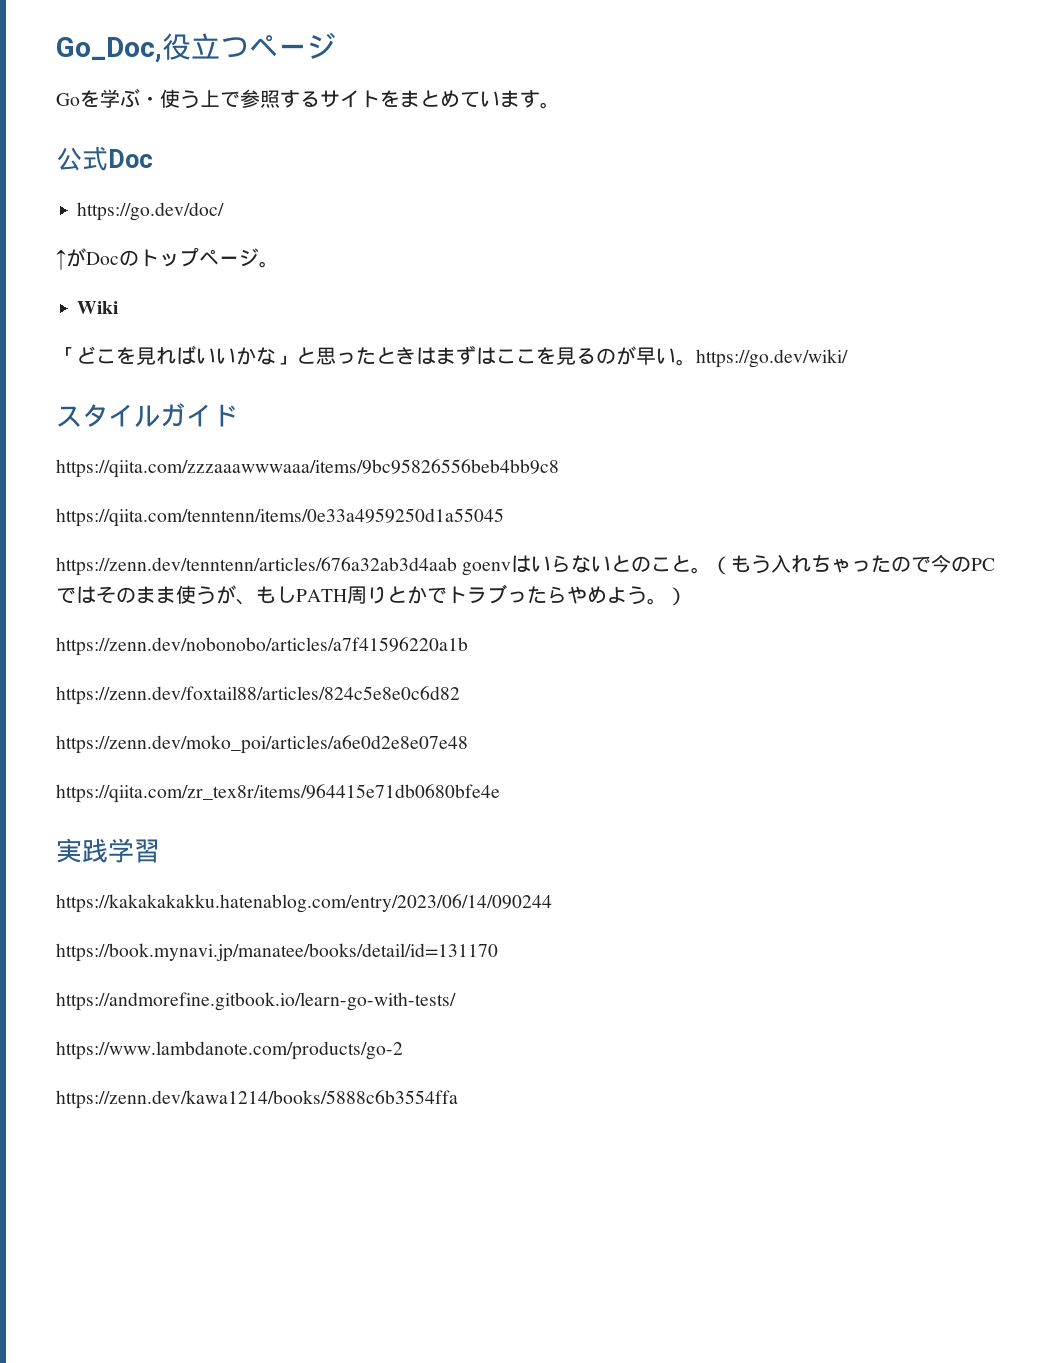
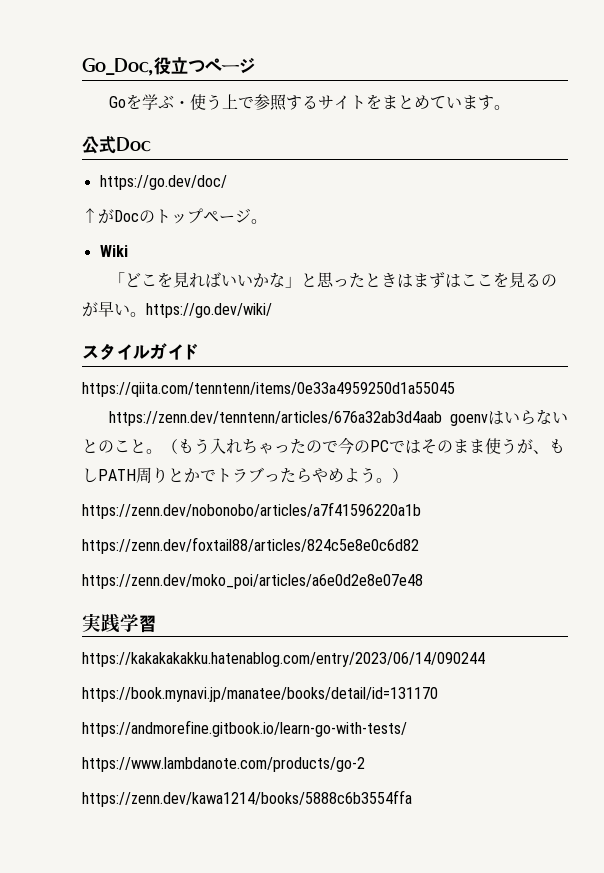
- https://qiita.com/zzzaaawwwaaa/items/9bc95826556beb4bb9c8
- https://qiita.com/zr_tex8r/items/964415e71db0680bfe4e

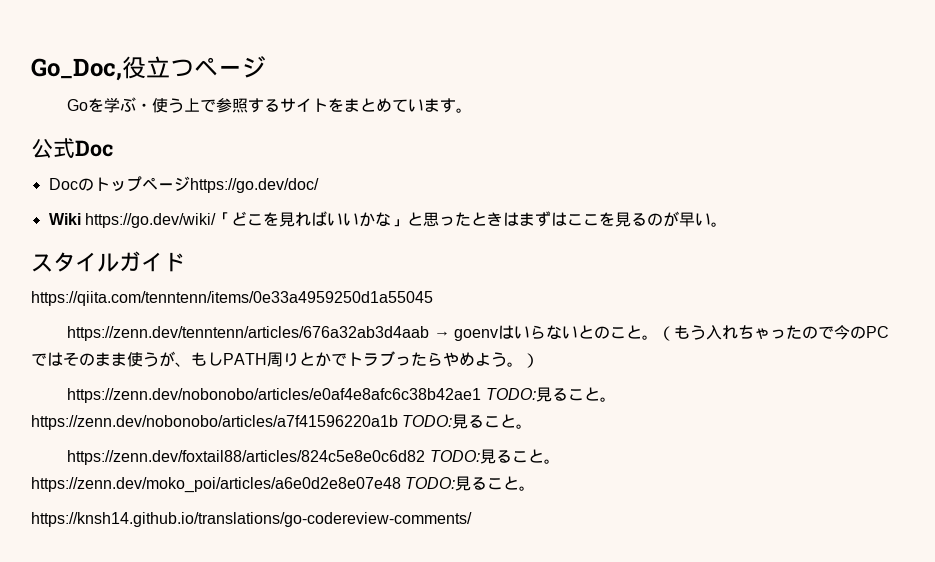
- https://go.dev/doc/
- ↑がDocのトップページ。
+ Docのトップページhttps://go.dev/doc/
- Wiki
- 「どこを見ればいいかな」と思ったときはまずはここを見るのが早い。https://go.dev/wiki/
+ Wiki https://go.dev/wiki/「どこを見ればいいかな」と思ったときはまずはここを見るのが早い。
- https://zenn.dev/tenntenn/articles/676a32ab3d4aab goenvはいらないとのこと。
+ https://zenn.dev/tenntenn/articles/676a32ab3d4aab → goenvはいらないとのこと。
- https://zenn.dev/nobonobo/articles/a7f41596220a1b
- https://zenn.dev/foxtail88/articles/824c5e8e0c6d82
- https://zenn.dev/moko_poi/articles/a6e0d2e8e07e48
- 実践学習
- https://kakakakakku.hatenablog.com/entry/2023/06/14/090244
- https://book.mynavi.jp/manatee/books/detail/id=131170
- https://andmorefine.gitbook.io/learn-go-with-tests/
- https://www.lambdanote.com/products/go-2
- https://zenn.dev/kawa1214/books/5888c6b3554ffa
+ https://zenn.dev/nobonobo/articles/e0af4e8afc6c38b42ae1 TODO:見ること。https://zenn.dev/nobonobo/articles/a7f41596220a1b TODO:見ること。
+ https://zenn.dev/foxtail88/articles/824c5e8e0c6d82 TODO:見ること。https://zenn.dev/moko_poi/articles/a6e0d2e8e07e48 TODO:見ること。
+ https://knsh14.github.io/translations/go-codereview-comments/

